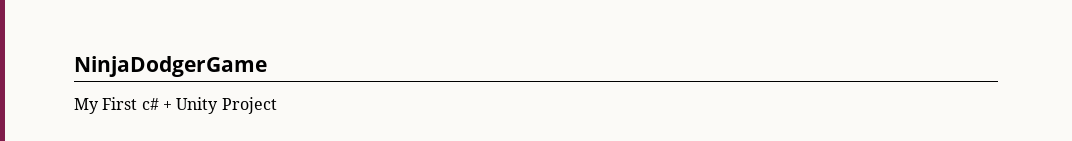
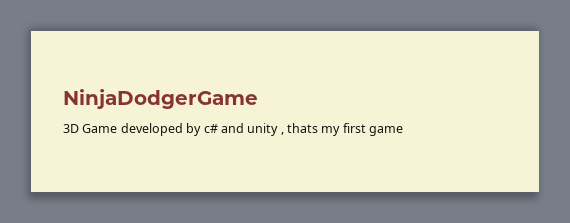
- My First c# + Unity Project
+ 3D Game developed by c# and unity , thats my first game

